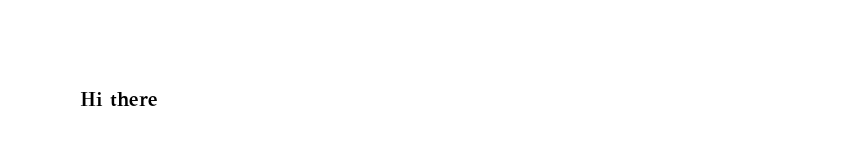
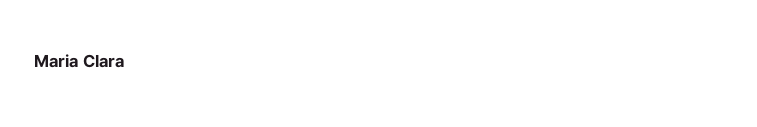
- Hi there
+ Maria Clara

